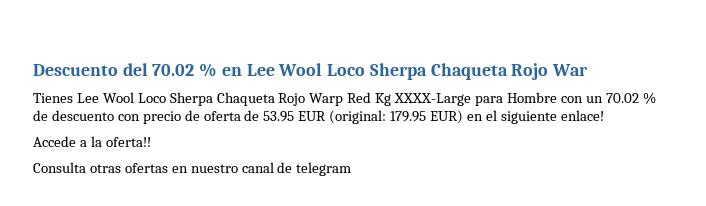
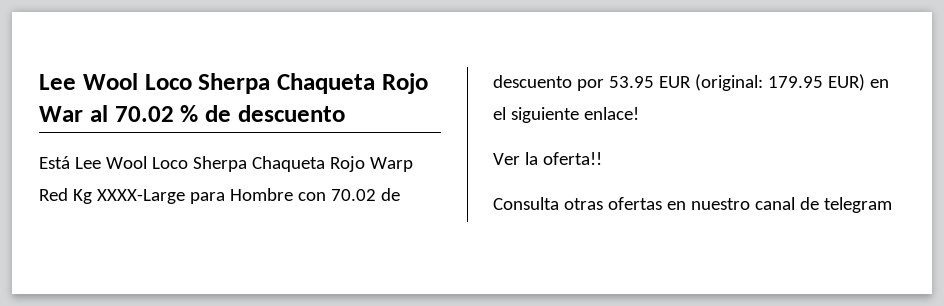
- Descuento del 70.02 % en Lee Wool Loco Sherpa Chaqueta Rojo War
- Tienes Lee Wool Loco Sherpa Chaqueta Rojo Warp Red Kg XXXX-Large para Hombre con un 70.02 % de descuento con precio de oferta de 53.95 EUR (original: 179.95 EUR) en el siguiente enlace!
+ Lee Wool Loco Sherpa Chaqueta Rojo War al 70.02 % de descuento
+ Está Lee Wool Loco Sherpa Chaqueta Rojo Warp Red Kg XXXX-Large para Hombre con 70.02 de descuento por 53.95 EUR (original: 179.95 EUR) en el siguiente enlace!
- Accede a la oferta!!
+ Ver la oferta!!

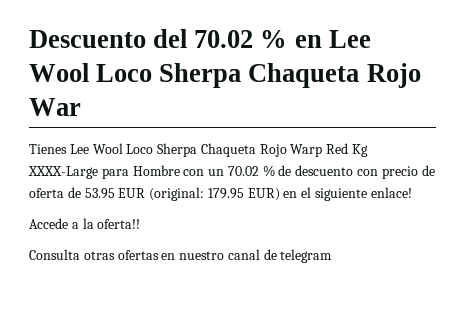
- Lee Wool Loco Sherpa Chaqueta Rojo War al 70.02 % de descuento
- Está Lee Wool Loco Sherpa Chaqueta Rojo Warp Red Kg XXXX-Large para Hombre con 70.02 de descuento por 53.95 EUR (original: 179.95 EUR) en el siguiente enlace!
+ Descuento del 70.02 % en Lee Wool Loco Sherpa Chaqueta Rojo War
+ Tienes Lee Wool Loco Sherpa Chaqueta Rojo Warp Red Kg XXXX-Large para Hombre con un 70.02 % de descuento con precio de oferta de 53.95 EUR (original: 179.95 EUR) en el siguiente enlace!
- Ver la oferta!!
+ Accede a la oferta!!

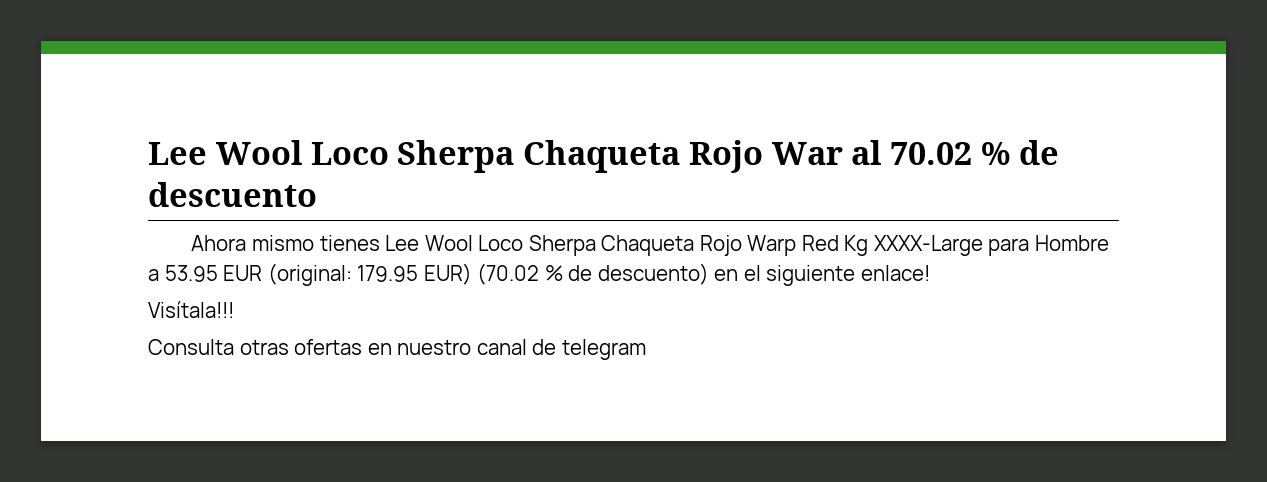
- Descuento del 70.02 % en Lee Wool Loco Sherpa Chaqueta Rojo War
- Tienes Lee Wool Loco Sherpa Chaqueta Rojo Warp Red Kg XXXX-Large para Hombre con un 70.02 % de descuento con precio de oferta de 53.95 EUR (original: 179.95 EUR) en el siguiente enlace!
+ Lee Wool Loco Sherpa Chaqueta Rojo War al 70.02 % de descuento
+ Ahora mismo tienes Lee Wool Loco Sherpa Chaqueta Rojo Warp Red Kg XXXX-Large para Hombre a 53.95 EUR (original: 179.95 EUR) (70.02 % de descuento) en el siguiente enlace!
- Accede a la oferta!!
+ Visítala!!!

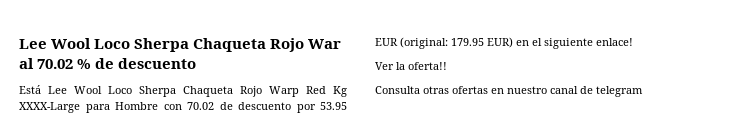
- Ahora mismo tienes Lee Wool Loco Sherpa Chaqueta Rojo Warp Red Kg XXXX-Large para Hombre a 53.95 EUR (original: 179.95 EUR) (70.02 % de descuento) en el siguiente enlace!
+ Está Lee Wool Loco Sherpa Chaqueta Rojo Warp Red Kg XXXX-Large para Hombre con 70.02 de descuento por 53.95 EUR (original: 179.95 EUR) en el siguiente enlace!
- Visítala!!!
+ Ver la oferta!!

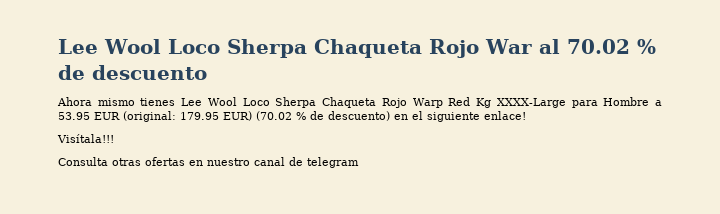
- Está Lee Wool Loco Sherpa Chaqueta Rojo Warp Red Kg XXXX-Large para Hombre con 70.02 de descuento por 53.95 EUR (original: 179.95 EUR) en el siguiente enlace!
+ Ahora mismo tienes Lee Wool Loco Sherpa Chaqueta Rojo Warp Red Kg XXXX-Large para Hombre a 53.95 EUR (original: 179.95 EUR) (70.02 % de descuento) en el siguiente enlace!
- Ver la oferta!!
+ Visítala!!!

